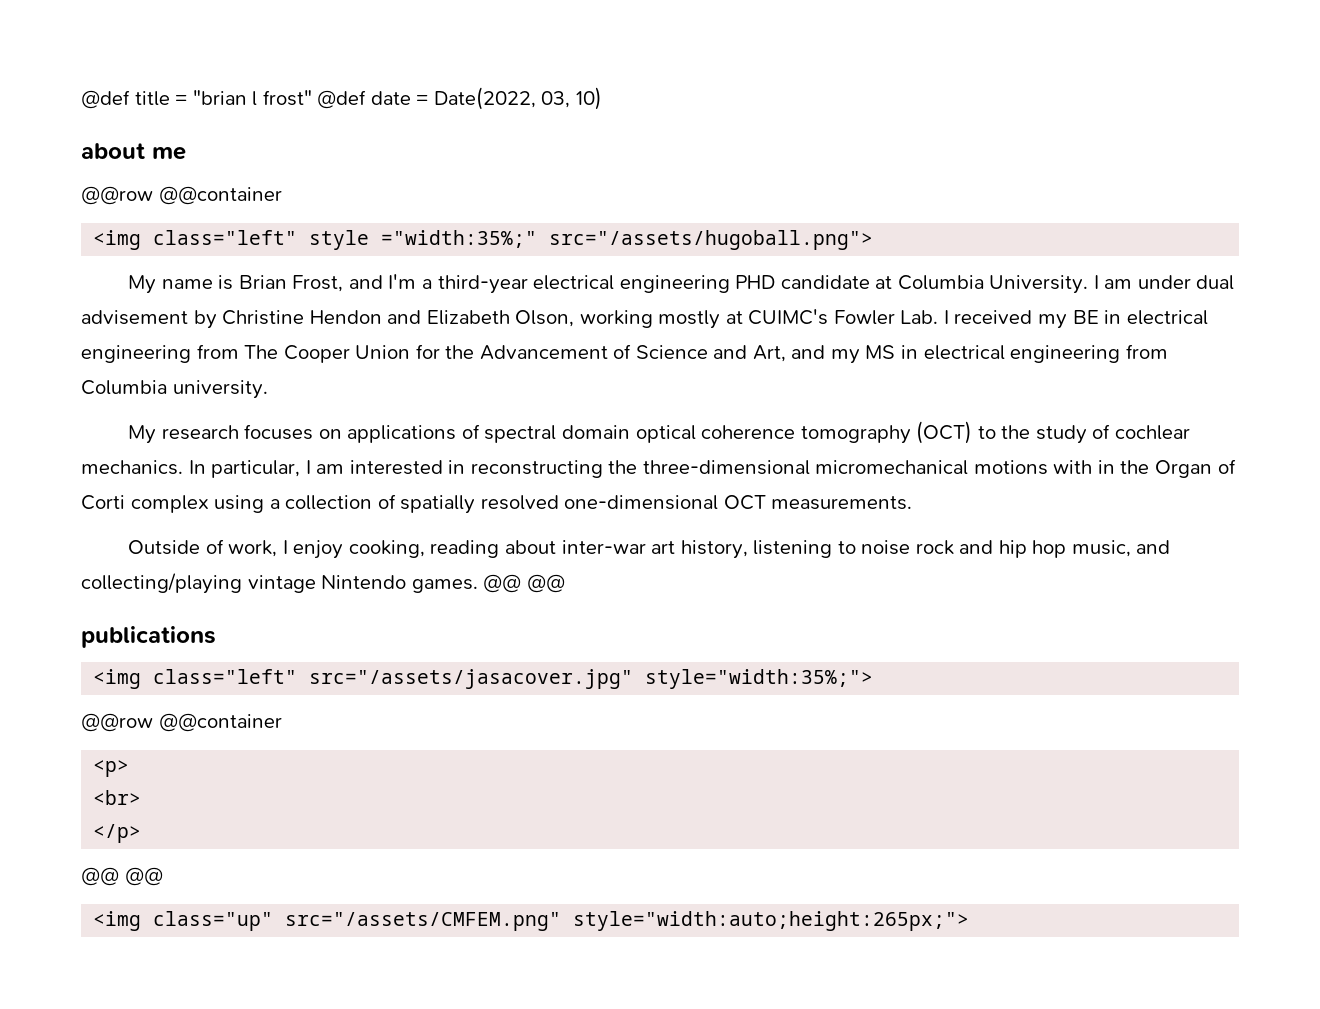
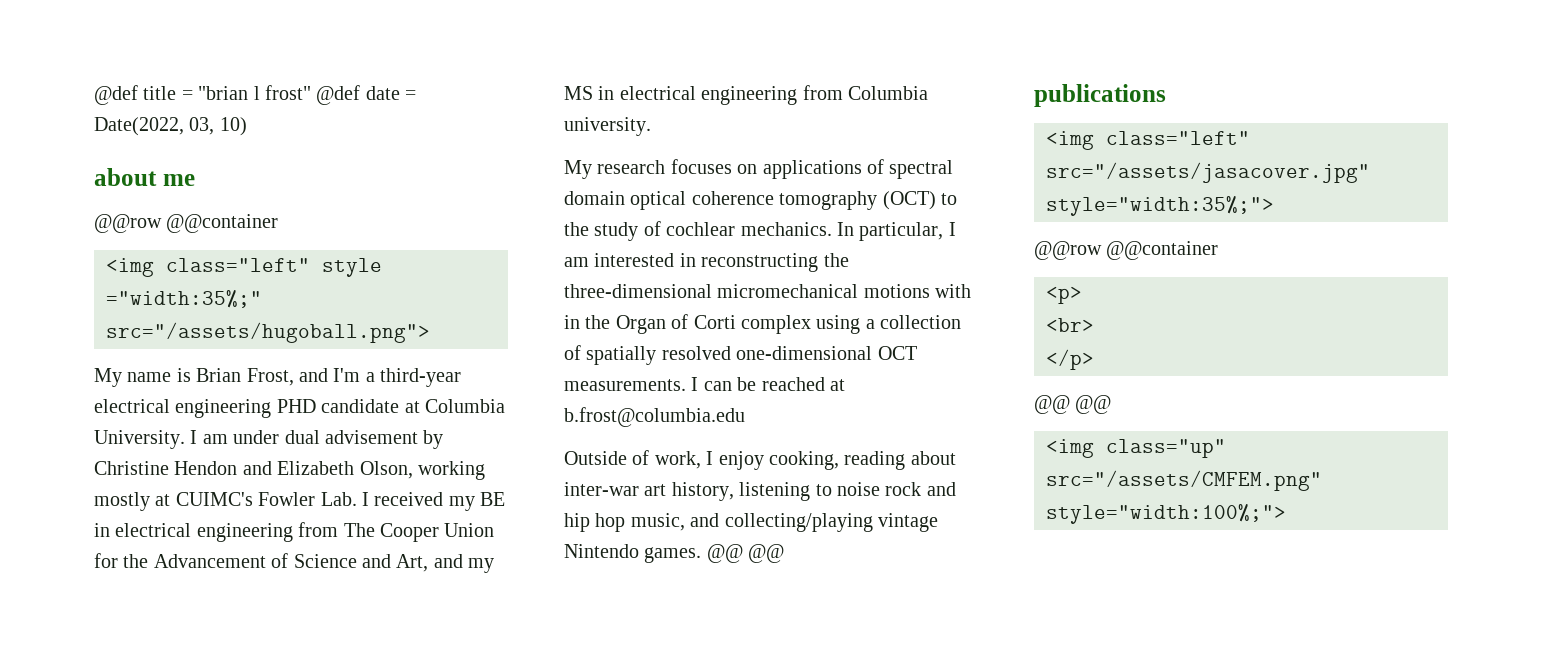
+ I can be reached at b.frost@columbia.edu
- <img class="up" src="/assets/CMFEM.png" style="width:auto;height:265px;">
+ <img class="up" src="/assets/CMFEM.png" style="width:100%;">

